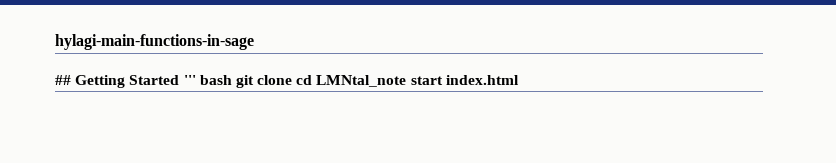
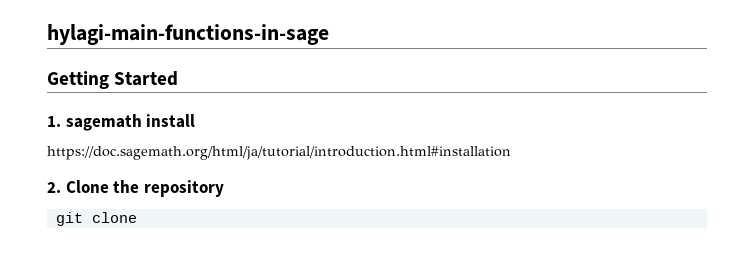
- ## Getting Started ''' bash git clone cd LMNtal_note start index.html
+ Getting Started
+ 1. sagemath install
+ https://doc.sagemath.org/html/ja/tutorial/introduction.html#installation
+ 2. Clone the repository
+ git clone

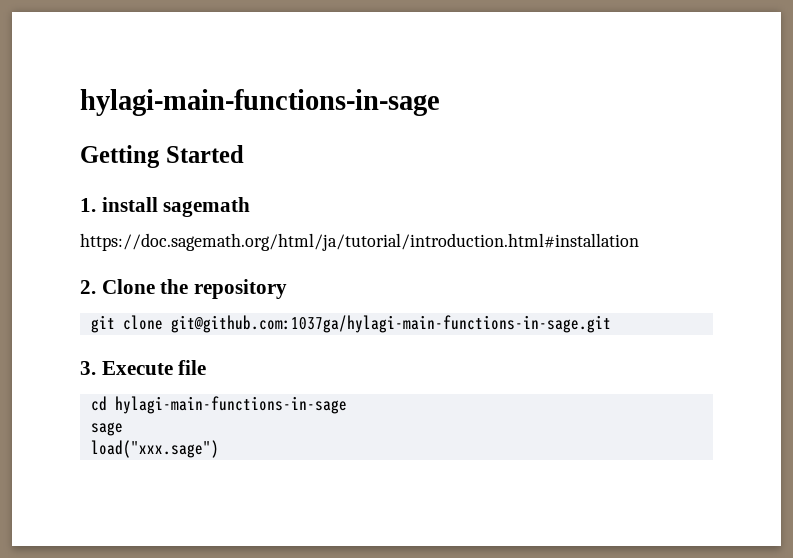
- 1. sagemath install
+ 1. install sagemath
- git clone
+ git clone git@github.com:1037ga/hylagi-main-functions-in-sage.git
+ 3. Execute file
+ cd hylagi-main-functions-in-sage
+ sage
+ load("xxx.sage")

